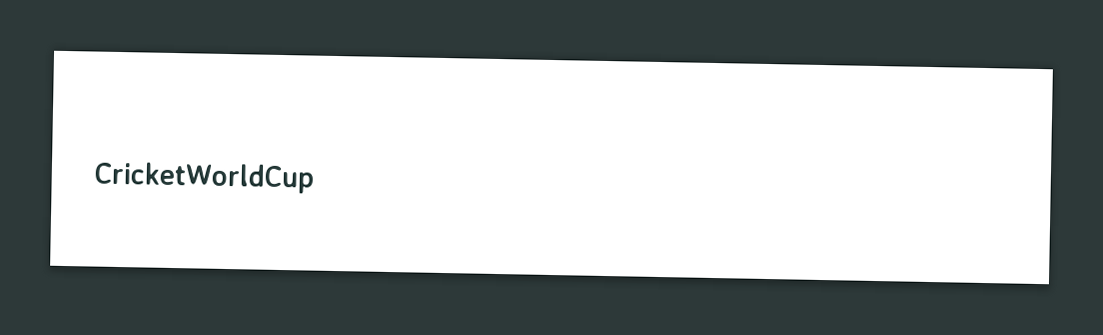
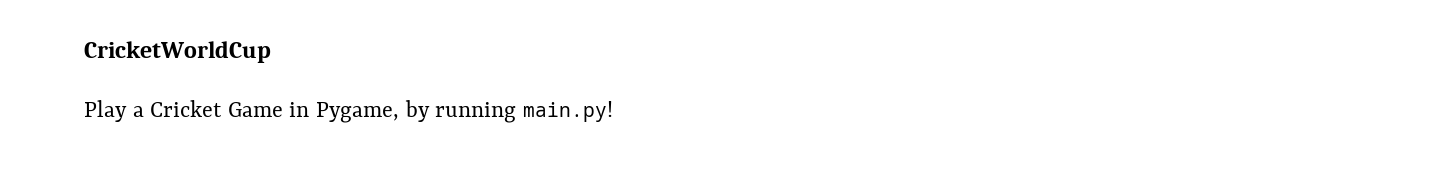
+ Play a Cricket Game in Pygame, by running main.py!

